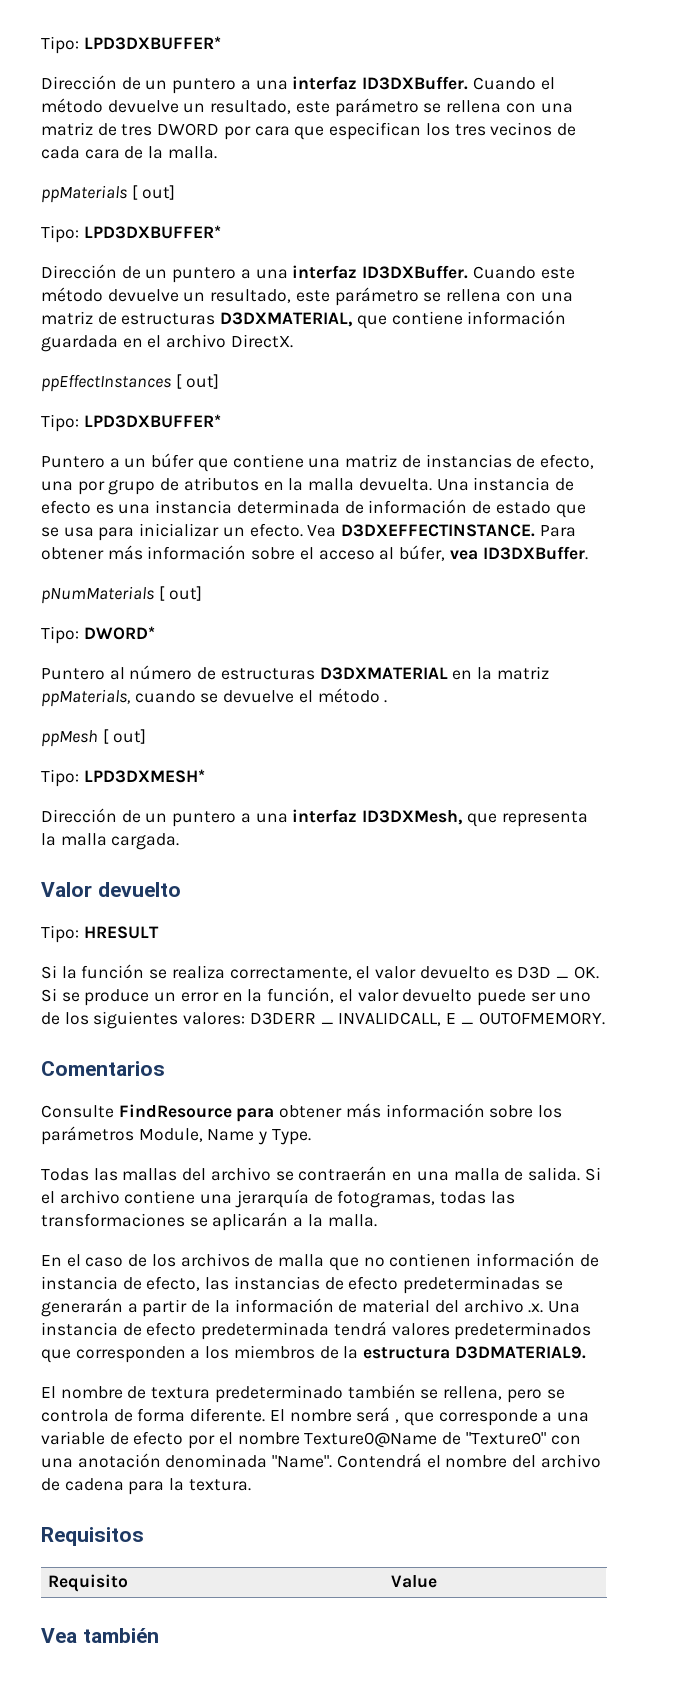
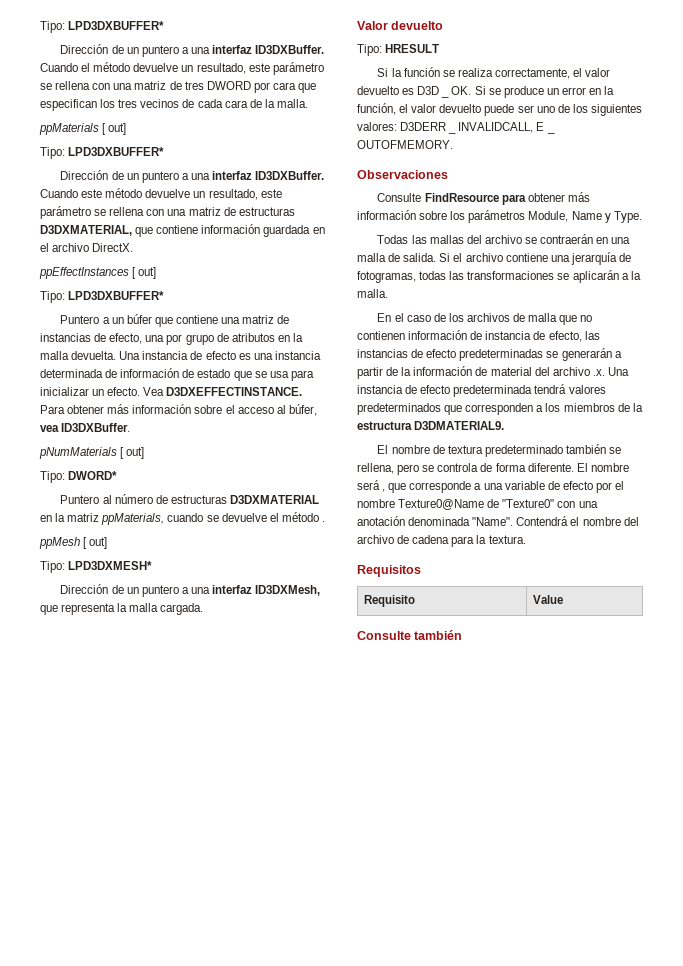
- Comentarios
+ Observaciones
- Vea también
+ Consulte también

